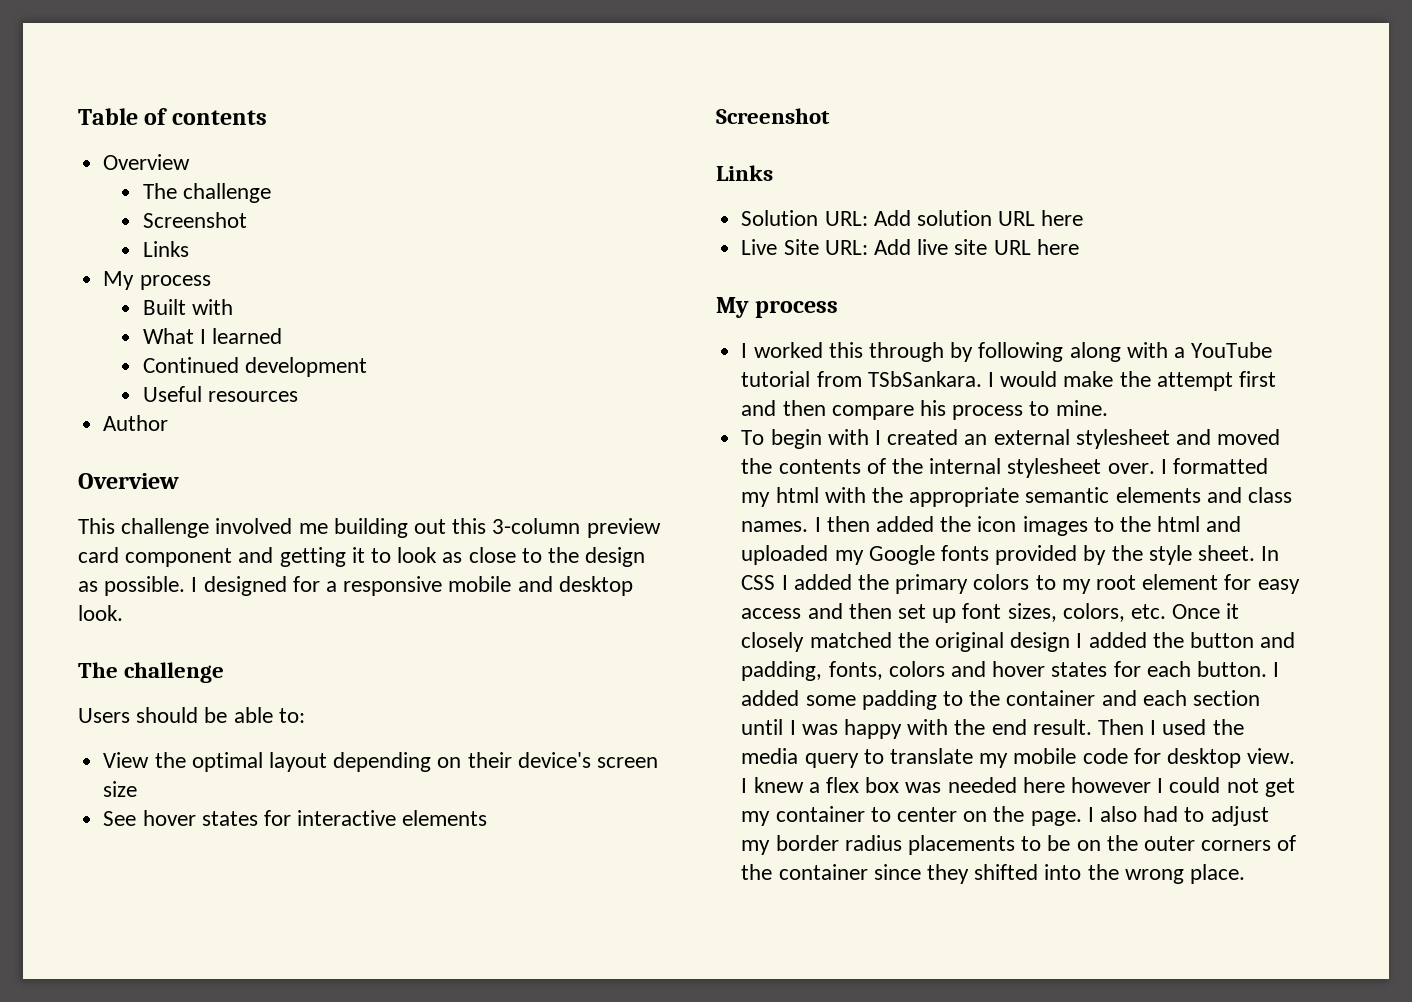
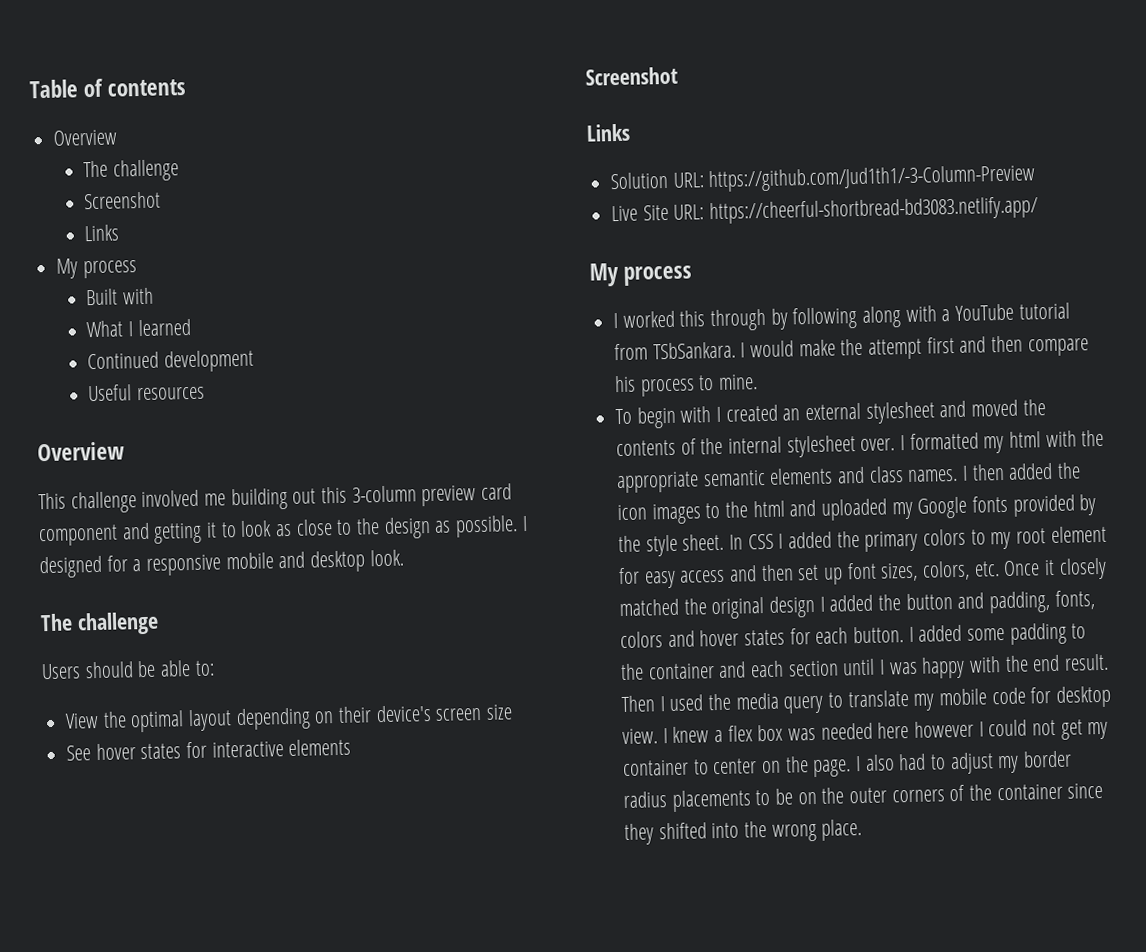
- Author
- Solution URL: Add solution URL here
+ Solution URL: https://github.com/Jud1th1/-3-Column-Preview
- Live Site URL: Add live site URL here
+ Live Site URL: https://cheerful-shortbread-bd3083.netlify.app/

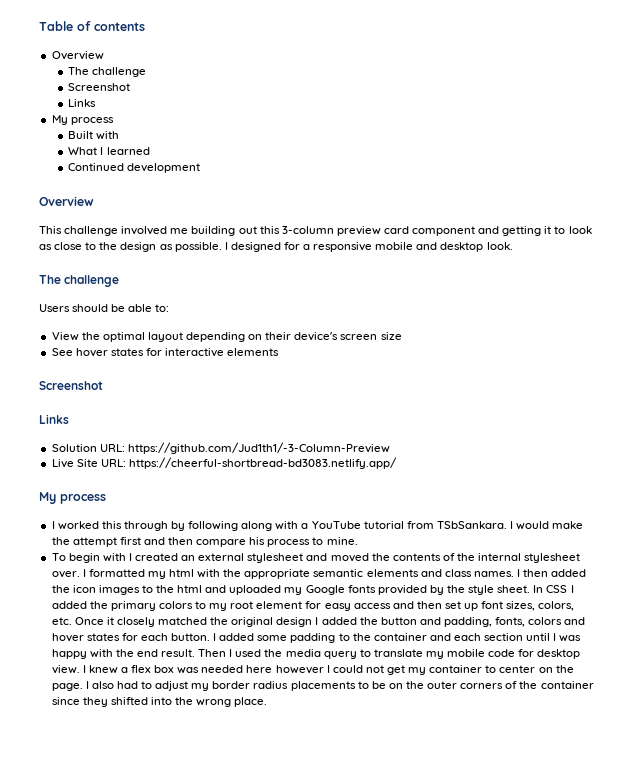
- Useful resources

